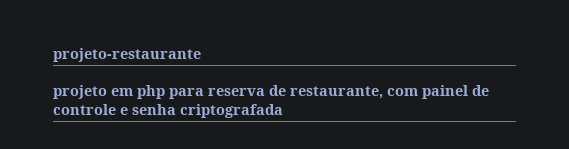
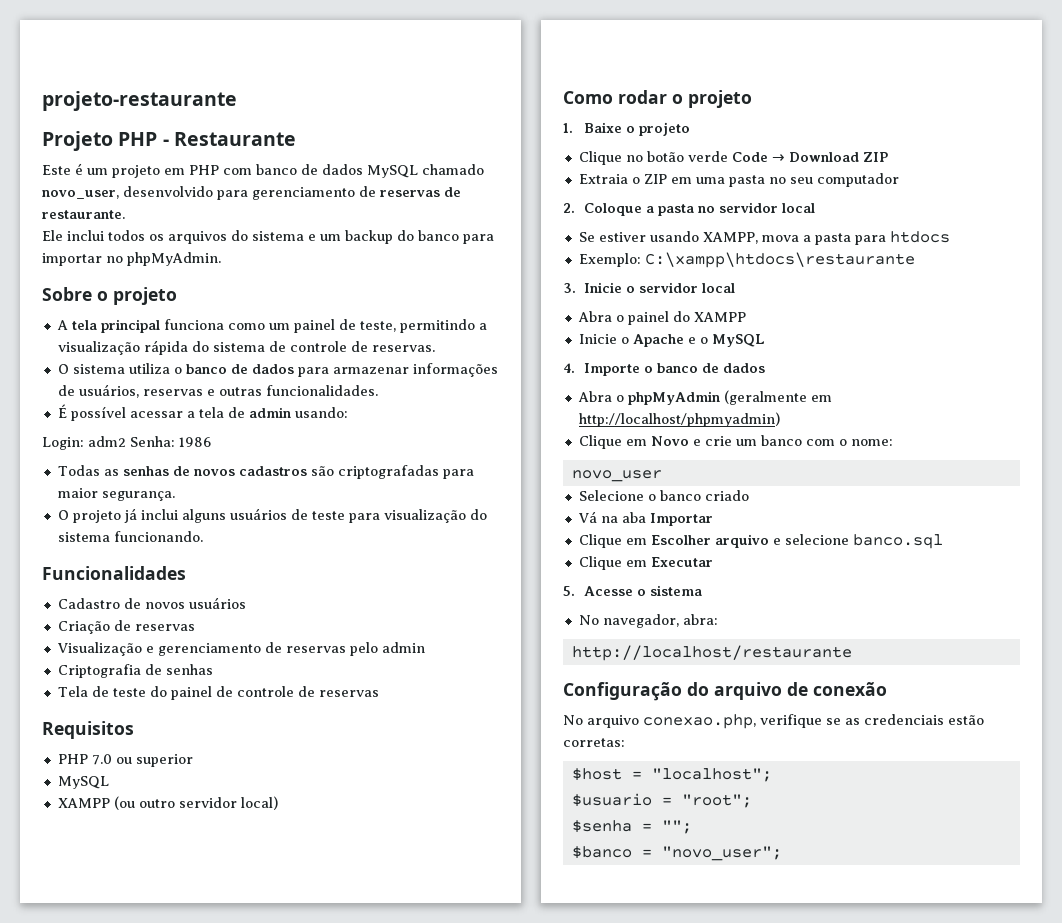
- projeto em php para reserva de restaurante, com painel de controle e senha criptografada
+ Projeto PHP - Restaurante
+ Este é um projeto em PHP com banco de dados MySQL chamado novo_user, desenvolvido para gerenciamento de reservas de restaurante.
+ Ele inclui todos os arquivos do sistema e um backup do banco para importar no phpMyAdmin.
+ Sobre o projeto
+ A tela principal funciona como um painel de teste, permitindo a visualização rápida do sistema de controle de reservas.
+ O sistema utiliza o banco de dados para armazenar informações de usuários, reservas e outras funcionalidades.
+ É possível acessar a tela de admin usando:
+ Login: adm2 Senha: 1986
+ Todas as senhas de novos cadastros são criptografadas para maior segurança.
+ O projeto já inclui alguns usuários de teste para visualização do sistema funcionando.
+ Funcionalidades
+ Cadastro de novos usuários
+ Criação de reservas
+ Visualização e gerenciamento de reservas pelo admin
+ Criptografia de senhas
+ Tela de teste do painel de controle de reservas
+ Requisitos
+ PHP 7.0 ou superior
+ MySQL
+ XAMPP (ou outro servidor local)
+ Como rodar o projeto
+ 1. Baixe o projeto
+ Clique no botão verde Code → Download ZIP
+ Extraia o ZIP em uma pasta no seu computador
+ 2. Coloque a pasta no servidor local
+ Se estiver usando XAMPP, mova a pasta para htdocs
+ Exemplo: C:\xampp\htdocs\restaurante
+ 3. Inicie o servidor local
+ Abra o painel do XAMPP
+ Inicie o Apache e o MySQL
+ 4. Importe o banco de dados
+ Abra o phpMyAdmin (geralmente em http://localhost/phpmyadmin)
+ Clique em Novo e crie um banco com o nome:
+ novo_user
+ Selecione o banco criado
+ Vá na aba Importar
+ Clique em Escolher arquivo e selecione banco.sql
+ Clique em Executar
+ 5. Acesse o sistema
+ No navegador, abra:
+ http://localhost/restaurante
+ Configuração do arquivo de conexão
+ No arquivo conexao.php, verifique se as credenciais estão corretas:
+ $host = "localhost";
+ $usuario = "root";
+ $senha = "";
+ $banco = "novo_user";

